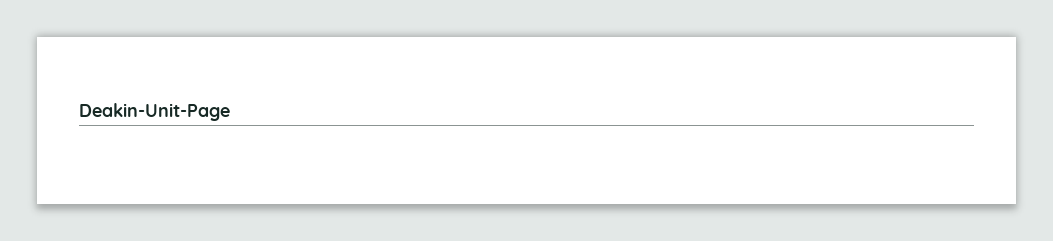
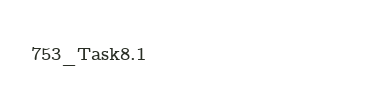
- Deakin-Unit-Page
+ 753_Task8.1

